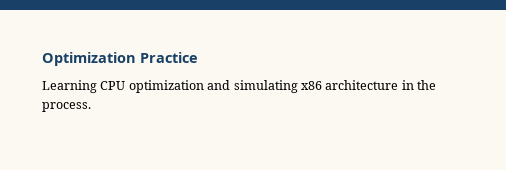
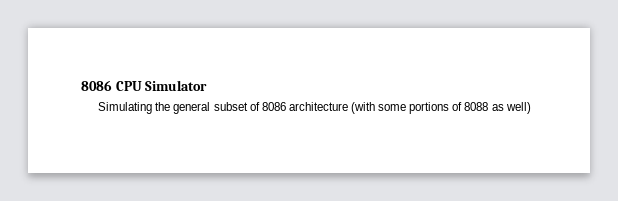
- Optimization Practice
- Learning CPU optimization and simulating x86 architecture in the process.
+ 8086 CPU Simulator
+ Simulating the general subset of 8086 architecture (with some portions of 8088 as well)

